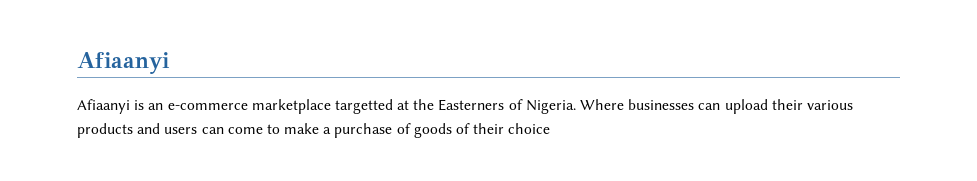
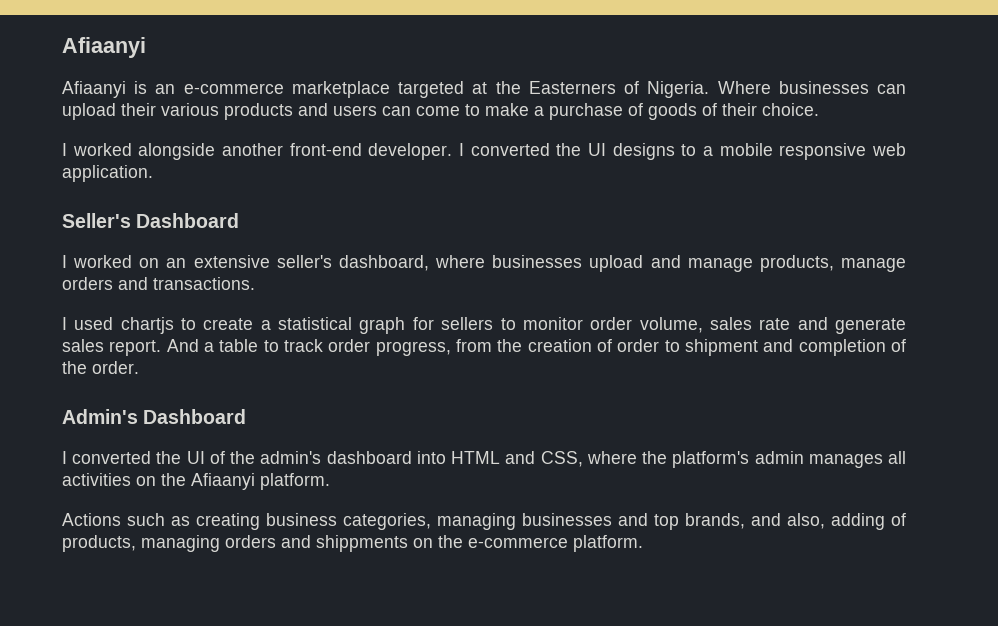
- Afiaanyi is an e-commerce marketplace targetted at the Easterners of Nigeria.
+ Afiaanyi is an e-commerce marketplace targeted at the Easterners of Nigeria.
- Where businesses can upload their various products and users can come to make a purchase of goods of their choice
+ Where businesses can upload their various products and users can come to make a purchase of goods of their choice.
+ I worked alongside another front-end developer. I converted the UI designs to a mobile responsive web application.
+ Seller's Dashboard
+ I worked on an extensive seller's dashboard, where businesses upload and manage products, manage orders and transactions.
+ I used chartjs to create a statistical graph for sellers to monitor order volume, sales rate and generate sales report. And a table to track order progress, from the creation of order to shipment and completion of the order.
+ Admin's Dashboard
+ I converted the UI of the admin's dashboard into HTML and CSS, where the platform's admin manages all activities on the Afiaanyi platform.
+ Actions such as creating business categories, managing businesses and top brands, and also, adding of products, managing orders and shippments on the e-commerce platform.

